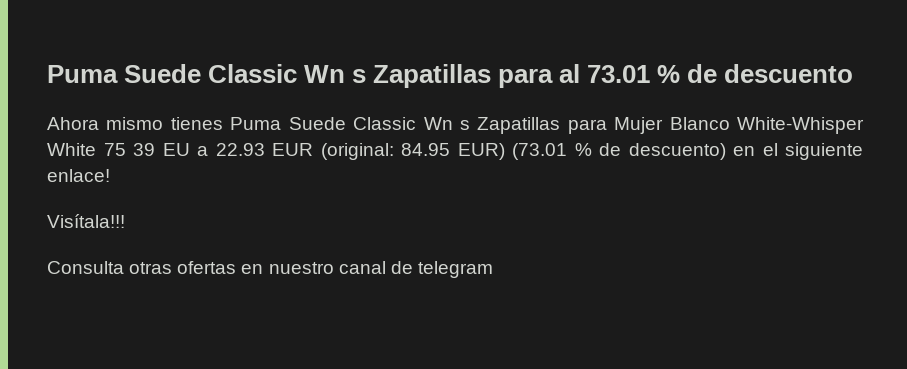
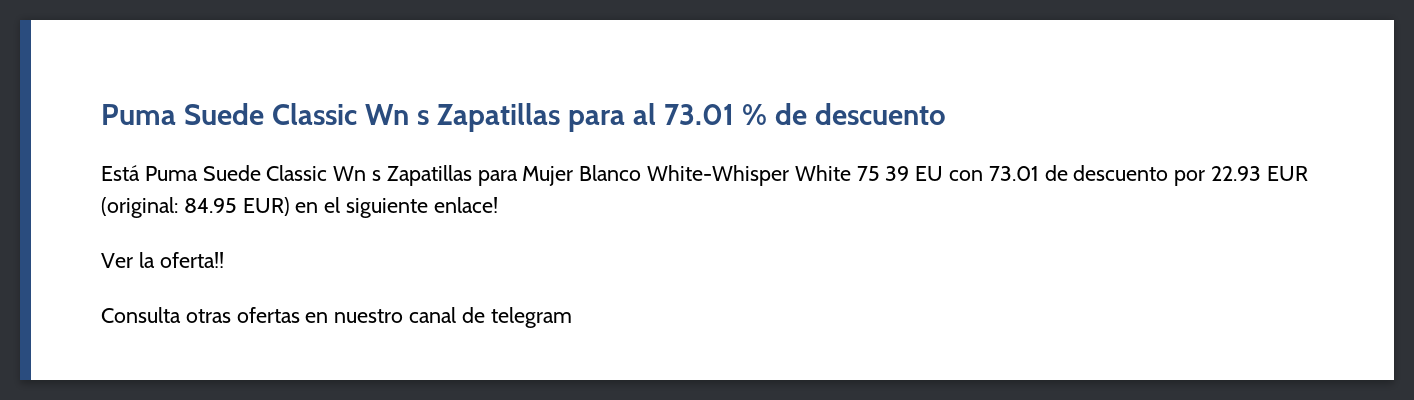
- Ahora mismo tienes Puma Suede Classic Wn s Zapatillas para Mujer Blanco White-Whisper White 75 39 EU a 22.93 EUR (original: 84.95 EUR) (73.01 % de descuento) en el siguiente enlace!
+ Está Puma Suede Classic Wn s Zapatillas para Mujer Blanco White-Whisper White 75 39 EU con 73.01 de descuento por 22.93 EUR (original: 84.95 EUR) en el siguiente enlace!
- Visítala!!!
+ Ver la oferta!!

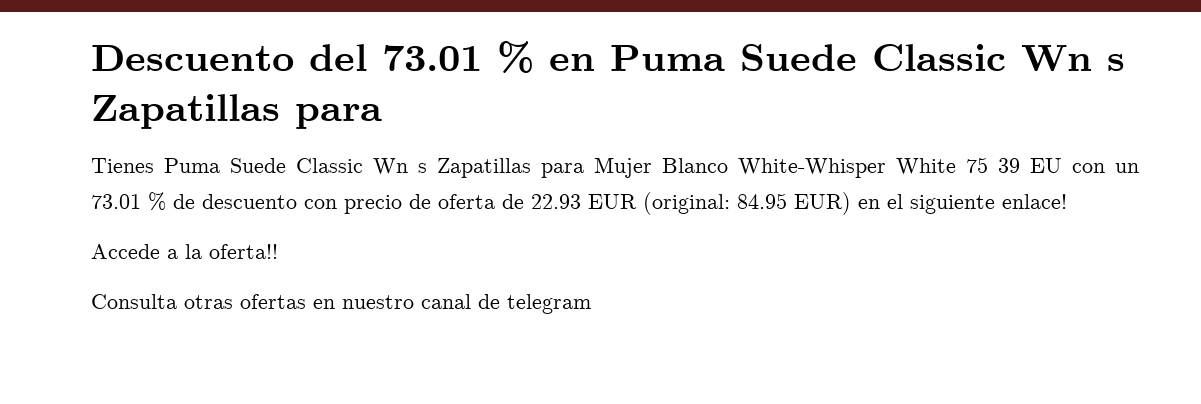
- Puma Suede Classic Wn s Zapatillas para al 73.01 % de descuento
- Está Puma Suede Classic Wn s Zapatillas para Mujer Blanco White-Whisper White 75 39 EU con 73.01 de descuento por 22.93 EUR (original: 84.95 EUR) en el siguiente enlace!
+ Descuento del 73.01 % en Puma Suede Classic Wn s Zapatillas para
+ Tienes Puma Suede Classic Wn s Zapatillas para Mujer Blanco White-Whisper White 75 39 EU con un 73.01 % de descuento con precio de oferta de 22.93 EUR (original: 84.95 EUR) en el siguiente enlace!
- Ver la oferta!!
+ Accede a la oferta!!

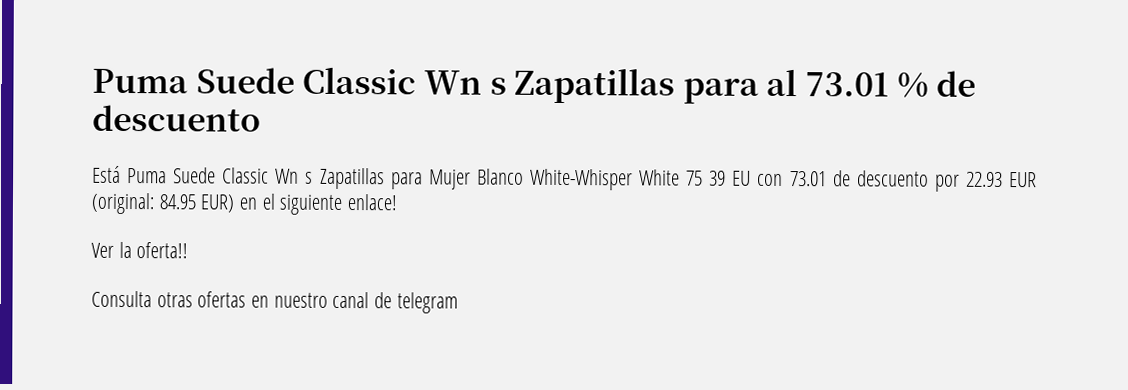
- Descuento del 73.01 % en Puma Suede Classic Wn s Zapatillas para
- Tienes Puma Suede Classic Wn s Zapatillas para Mujer Blanco White-Whisper White 75 39 EU con un 73.01 % de descuento con precio de oferta de 22.93 EUR (original: 84.95 EUR) en el siguiente enlace!
+ Puma Suede Classic Wn s Zapatillas para al 73.01 % de descuento
+ Está Puma Suede Classic Wn s Zapatillas para Mujer Blanco White-Whisper White 75 39 EU con 73.01 de descuento por 22.93 EUR (original: 84.95 EUR) en el siguiente enlace!
- Accede a la oferta!!
+ Ver la oferta!!

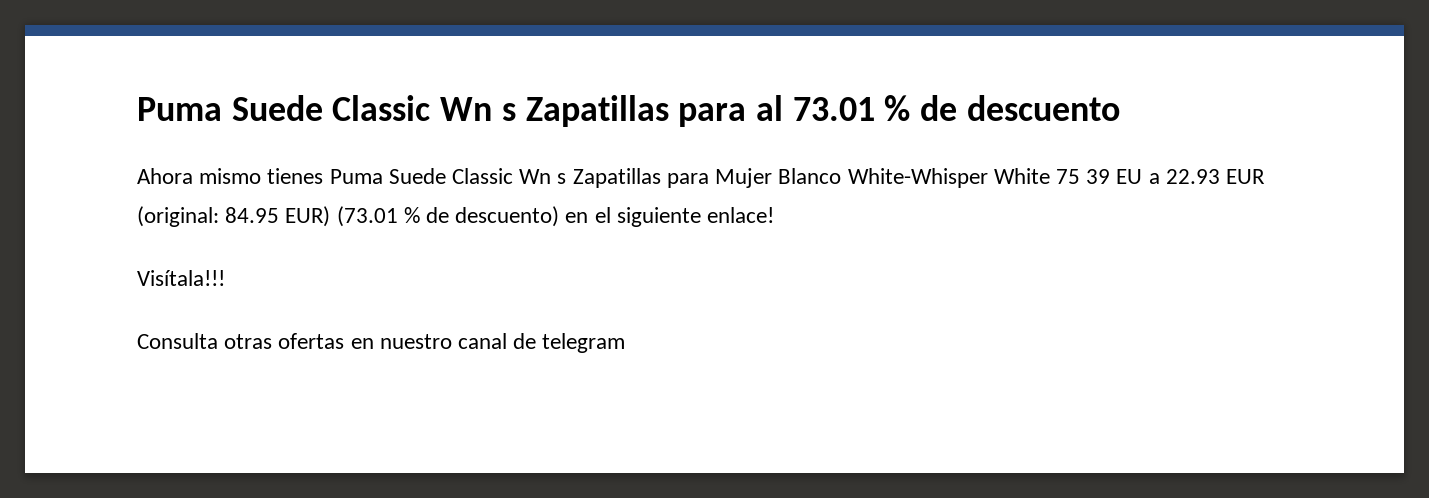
- Está Puma Suede Classic Wn s Zapatillas para Mujer Blanco White-Whisper White 75 39 EU con 73.01 de descuento por 22.93 EUR (original: 84.95 EUR) en el siguiente enlace!
+ Ahora mismo tienes Puma Suede Classic Wn s Zapatillas para Mujer Blanco White-Whisper White 75 39 EU a 22.93 EUR (original: 84.95 EUR) (73.01 % de descuento) en el siguiente enlace!
- Ver la oferta!!
+ Visítala!!!

